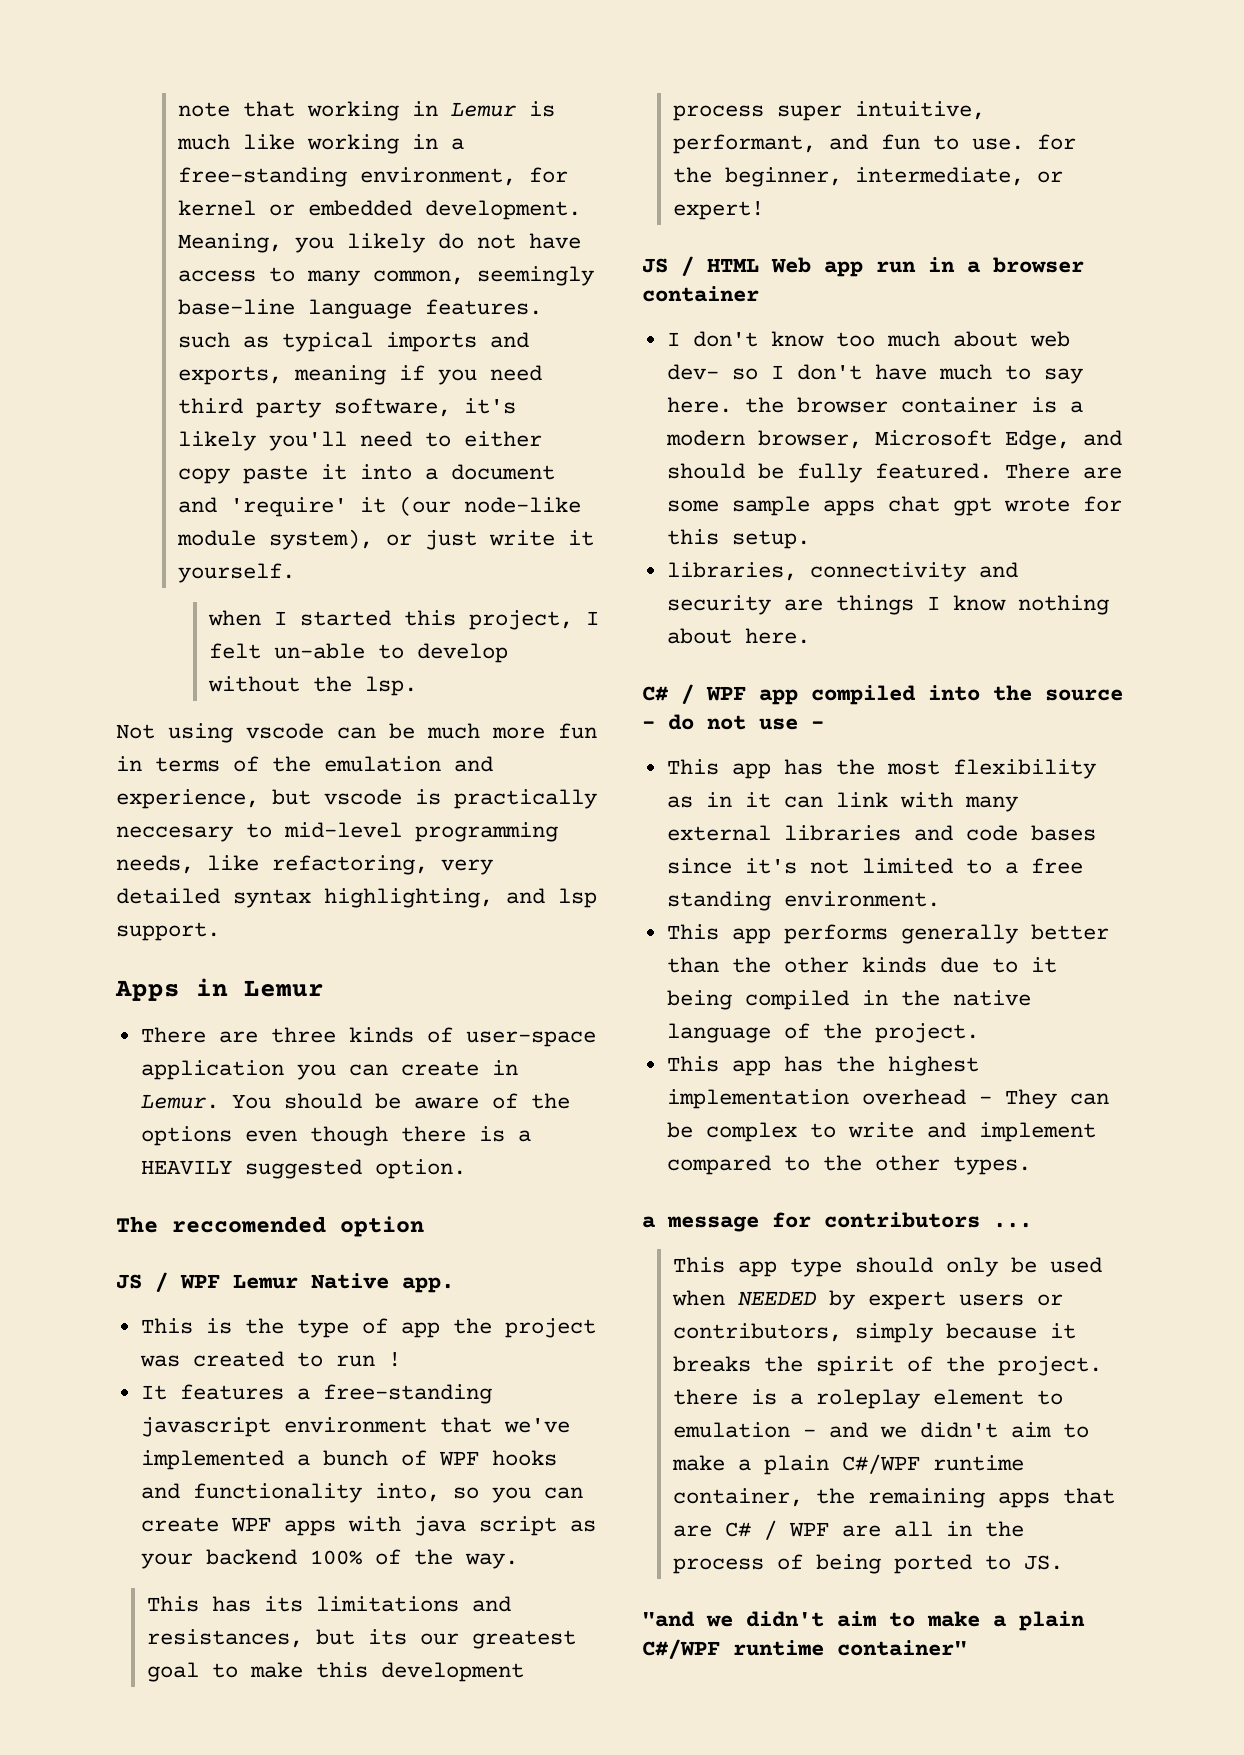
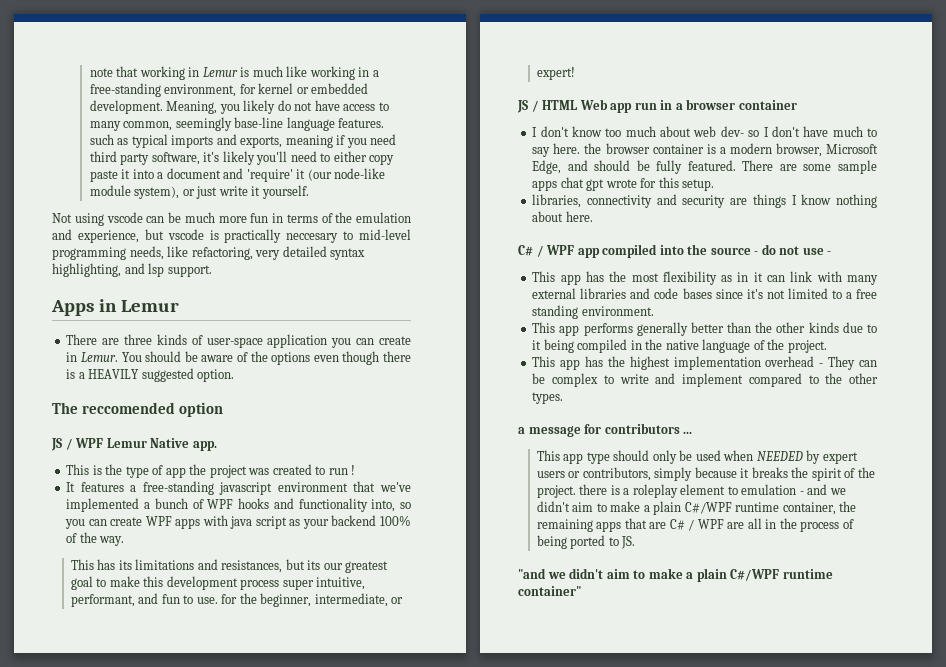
- when I started this project, I felt un-able to develop without the lsp.

